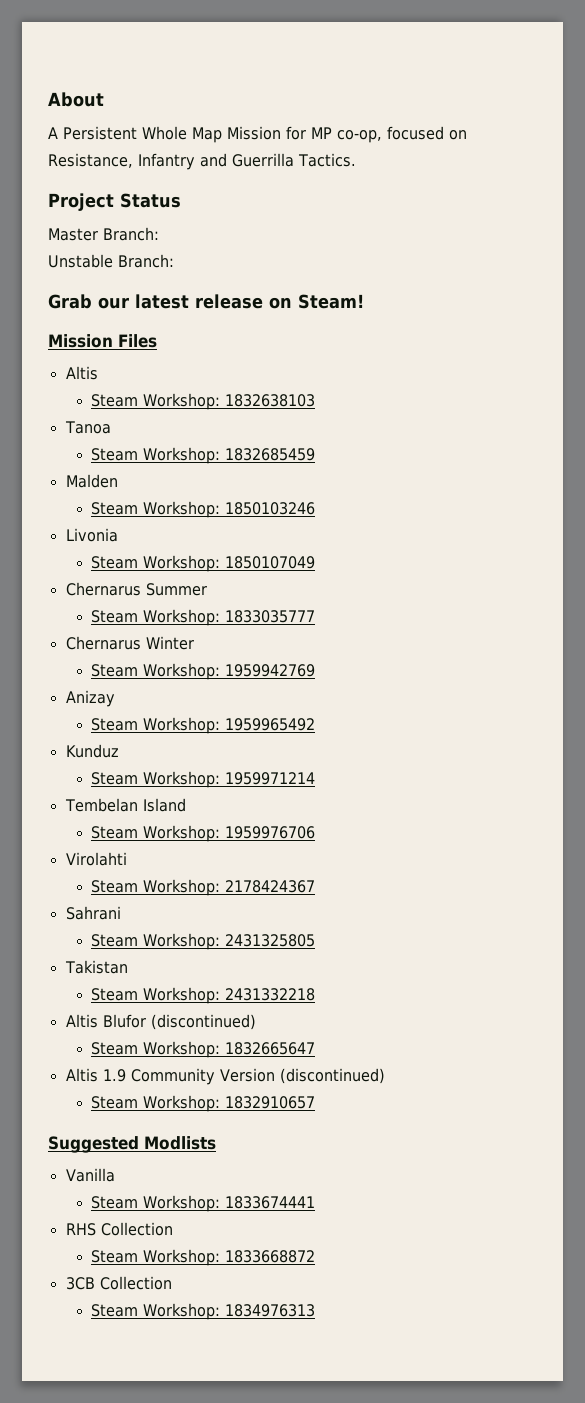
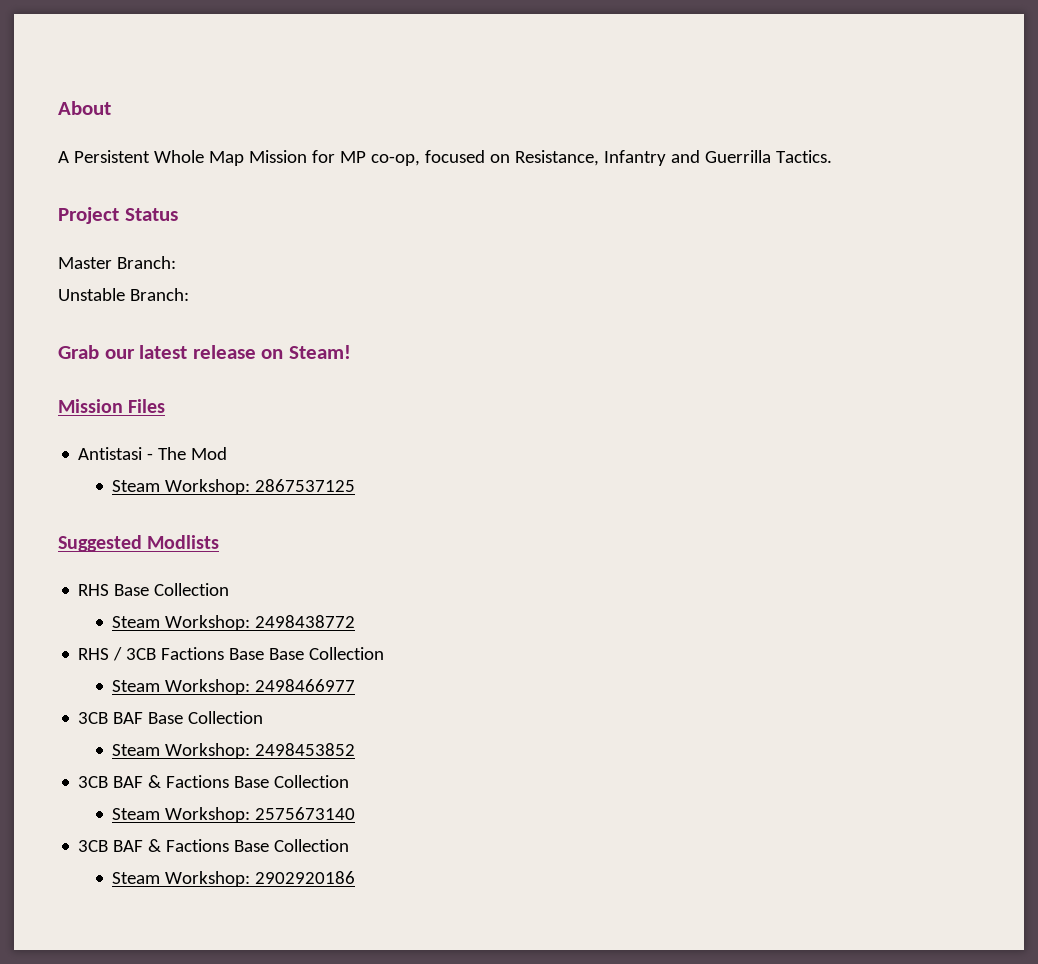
  Mission Files
- Altis
- Steam Workshop: 1832638103
- Tanoa
- Steam Workshop: 1832685459
- Malden
- Steam Workshop: 1850103246
- Livonia
- Steam Workshop: 1850107049
- Chernarus Summer
- Steam Workshop: 1833035777
- Chernarus Winter
- Steam Workshop: 1959942769
- Anizay
- Steam Workshop: 1959965492
- Kunduz
- Steam Workshop: 1959971214
- Tembelan Island
- Steam Workshop: 1959976706
- Virolahti
- Steam Workshop: 2178424367
- Sahrani
- Steam Workshop: 2431325805
- Takistan
- Steam Workshop: 2431332218
- Altis Blufor (discontinued)
- Steam Workshop: 1832665647
- Altis 1.9 Community Version (discontinued)
- Steam Workshop: 1832910657
+ Antistasi - The Mod
+ Steam Workshop: 2867537125
  Suggested Modlists
- Vanilla
- Steam Workshop: 1833674441
- RHS Collection
- Steam Workshop: 1833668872
- 3CB Collection
- Steam Workshop: 1834976313
+ RHS Base Collection
+ Steam Workshop: 2498438772
+ RHS / 3CB Factions Base Base Collection
+ Steam Workshop: 2498466977
+ 3CB BAF Base Collection
+ Steam Workshop: 2498453852
+ 3CB BAF & Factions Base Collection
+ Steam Workshop: 2575673140
+ 3CB BAF & Factions Base Collection
+ Steam Workshop: 2902920186

